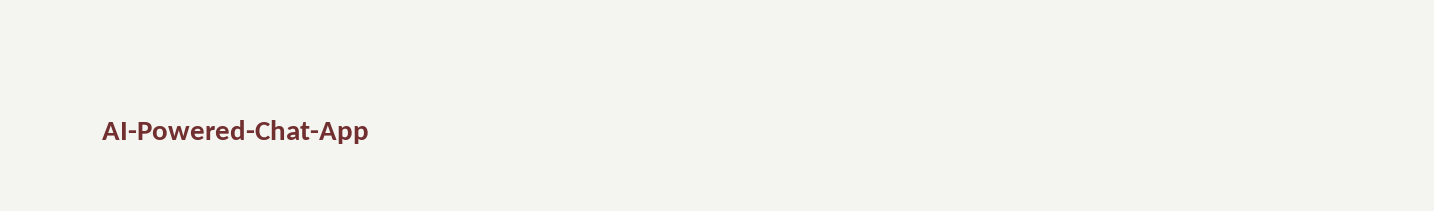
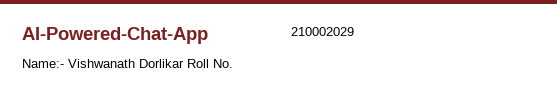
+ Name:- Vishwanath Dorlikar Roll No. 210002029

